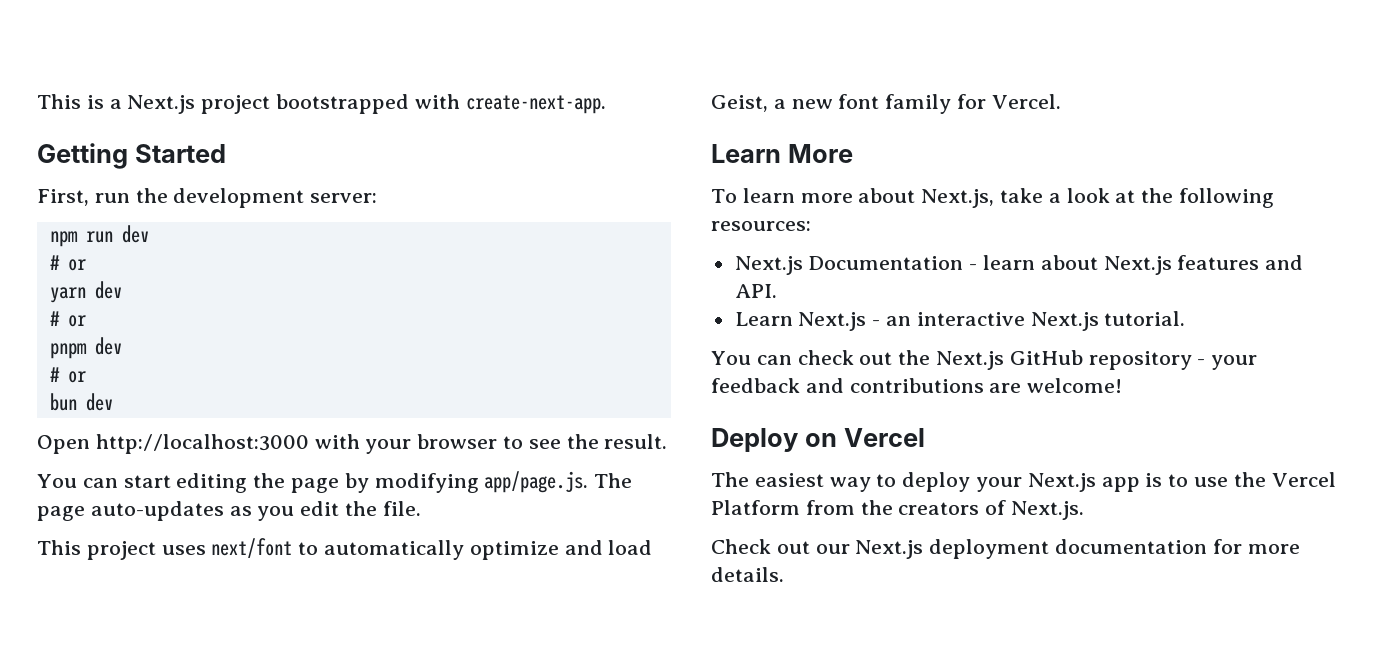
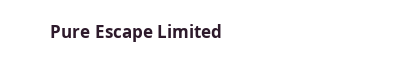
- This is a Next.js project bootstrapped with create-next-app.
- Getting Started
- First, run the development server:
- npm run dev
- # or
- yarn dev
- # or
- pnpm dev
- # or
- bun dev
- Open http://localhost:3000 with your browser to see the result.
- You can start editing the page by modifying app/page.js. The page auto-updates as you edit the file.
- This project uses next/font to automatically optimize and load Geist, a new font family for Vercel.
- Learn More
- To learn more about Next.js, take a look at the following resources:
- Next.js Documentation - learn about Next.js features and API.
- Learn Next.js - an interactive Next.js tutorial.
- You can check out the Next.js GitHub repository - your feedback and contributions are welcome!
- Deploy on Vercel
- The easiest way to deploy your Next.js app is to use the Vercel Platform from the creators of Next.js.
- Check out our Next.js deployment documentation for more details.
+ Pure Escape Limited

